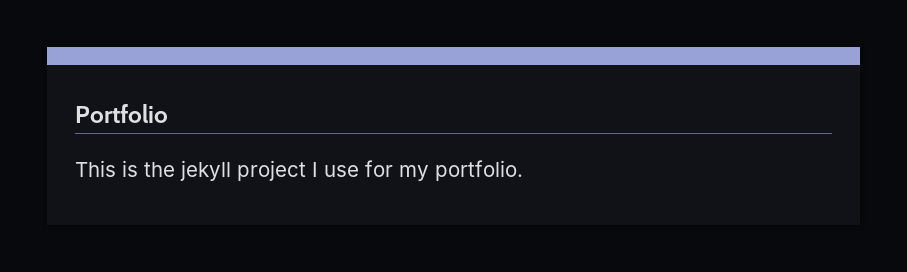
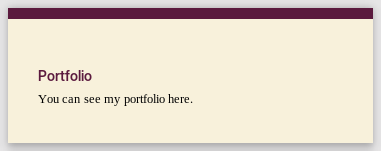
- This is the jekyll project I use for my portfolio.
+ You can see my portfolio here.

